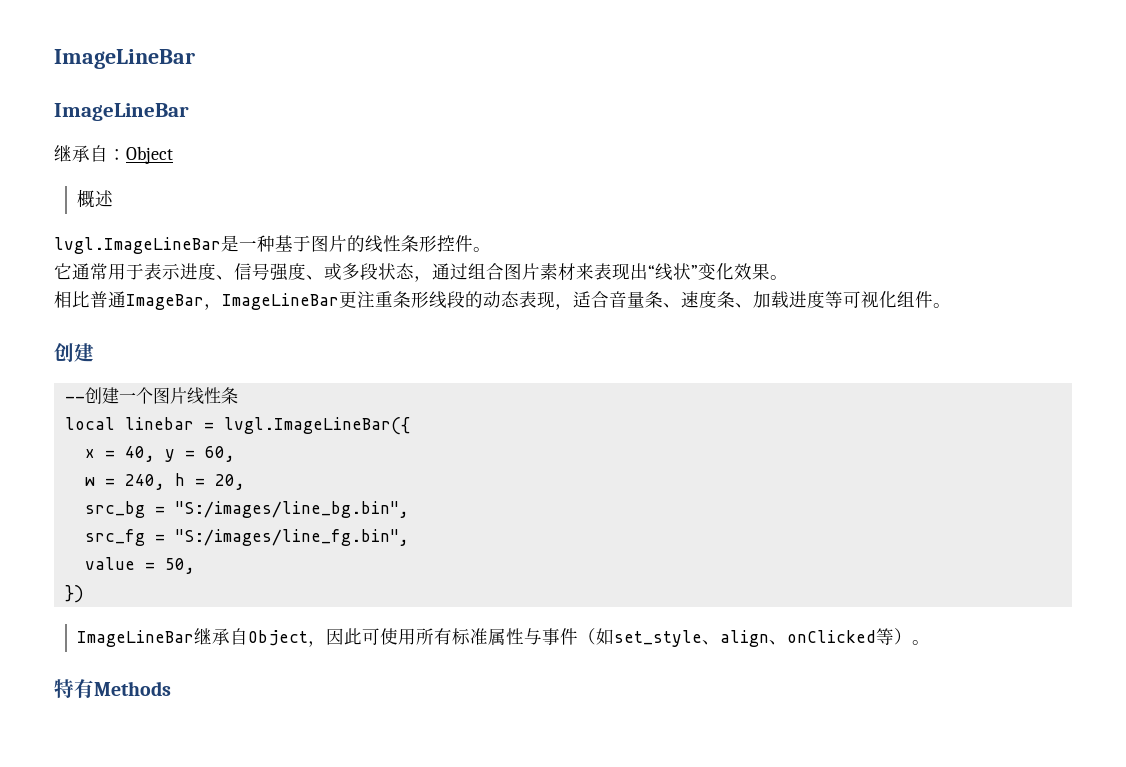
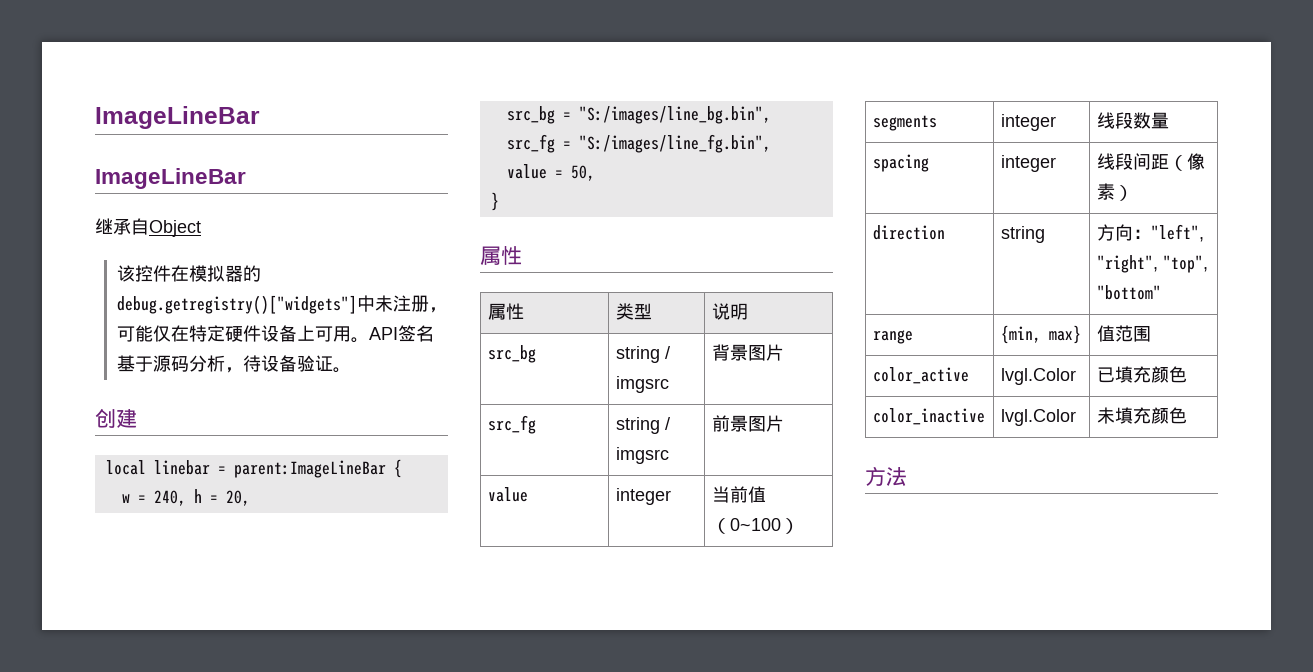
- 继承自：Object
+ 继承自Object
- 概述
- lvgl.ImageLineBar是一种基于图片的线性条形控件。
- 它通常用于表示进度、信号强度、或多段状态，通过组合图片素材来表现出“线状”变化效果。
- 相比普通ImageBar，ImageLineBar更注重条形线段的动态表现，适合音量条、速度条、加载进度等可视化组件。
+ 该控件在模拟器的debug.getregistry()["widgets"]中未注册，可能仅在特定硬件设备上可用。API签名基于源码分析，待设备验证。
  创建
- --创建一个图片线性条
- local linebar = lvgl.ImageLineBar({
- x = 40, y = 60,
+ local linebar = parent:ImageLineBar {
- })
- ImageLineBar继承自Object，因此可使用所有标准属性与事件（如set_style、align、onClicked等）。
- 特有Methods
+ }
+ 属性
+ 属性 | 类型 | 说明
+ src_bg | string / imgsrc | 背景图片
+ src_fg | string / imgsrc | 前景图片
+ value | integer | 当前值（0~100）
+ segments | integer | 线段数量
+ spacing | integer | 线段间距（像素）
+ direction | string | 方向："left", "right", "top", "bottom"
+ range | {min, max} | 值范围
+ color_active | lvgl.Color | 已填充颜色
+ color_inactive | lvgl.Color | 未填充颜色
+ 方法

